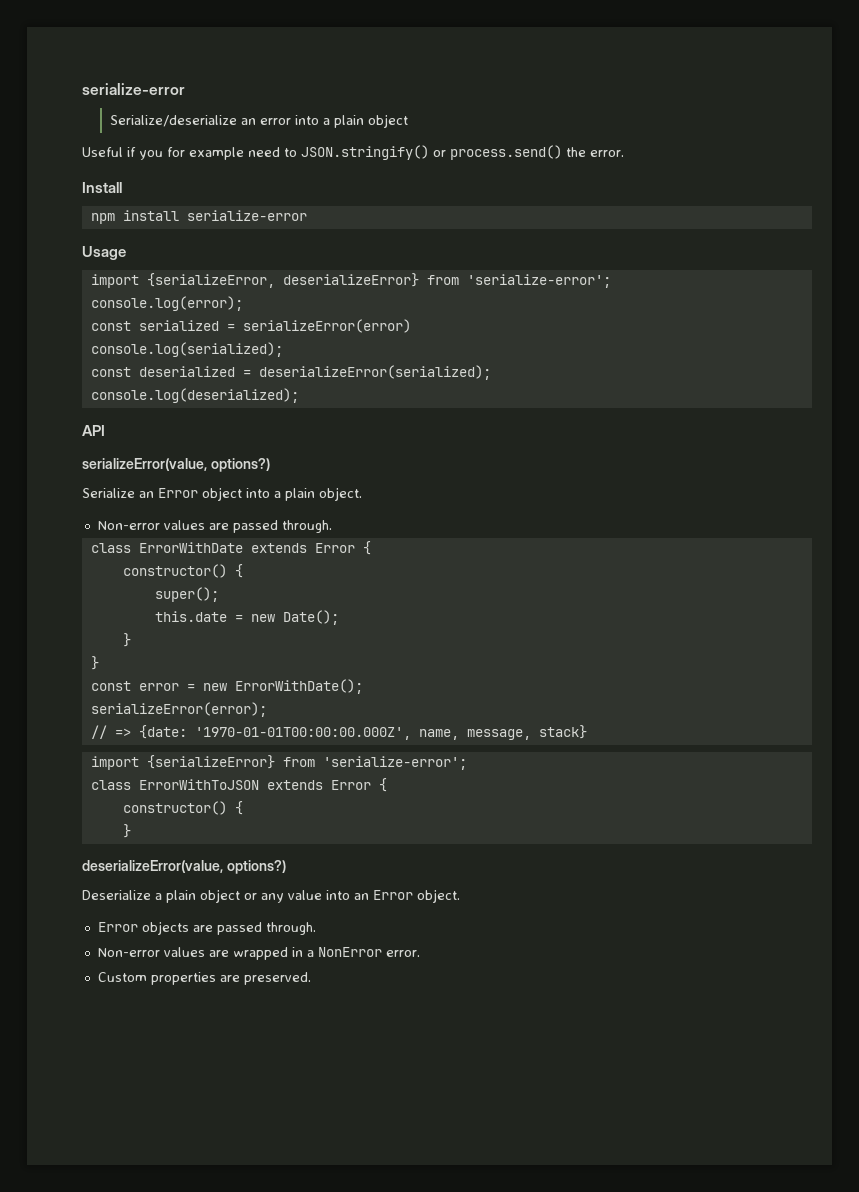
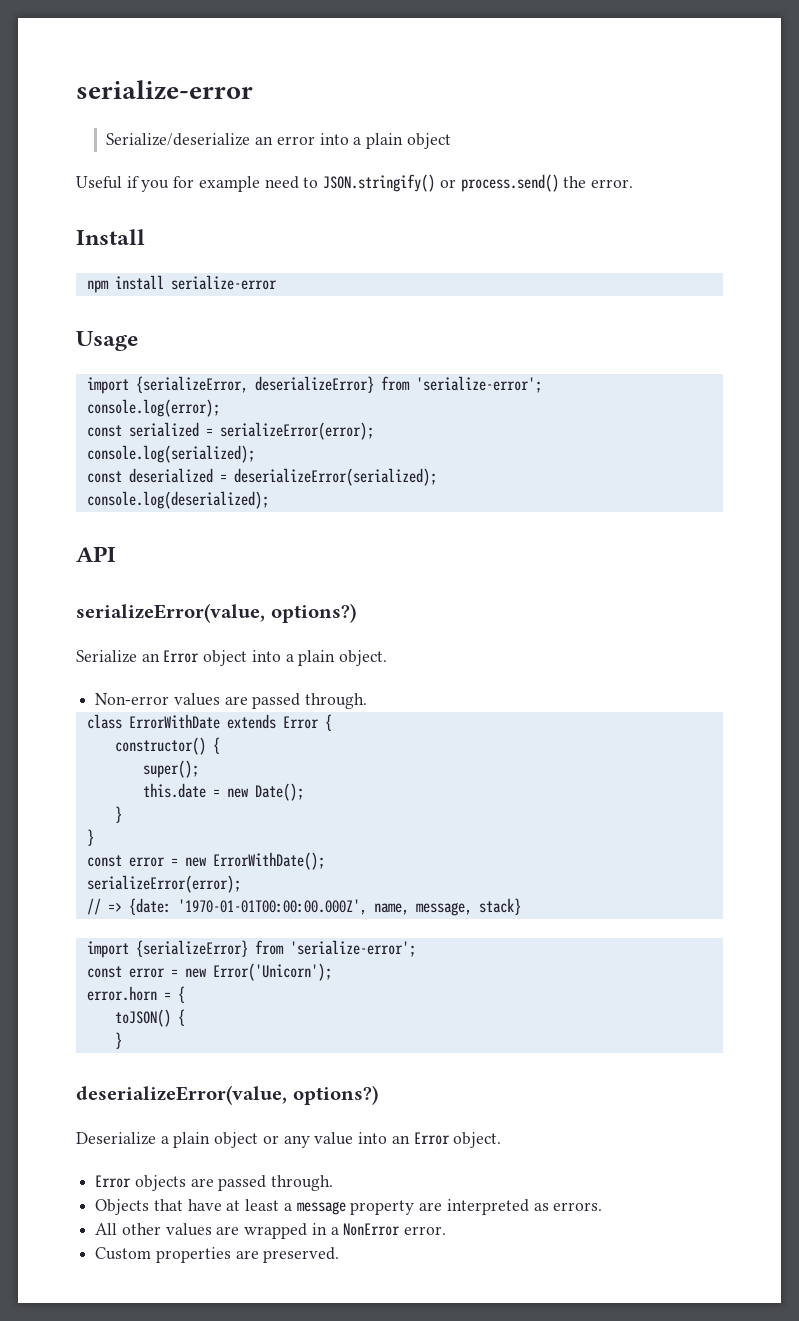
- const serialized = serializeError(error)
+ const serialized = serializeError(error);
- class ErrorWithToJSON extends Error {
- constructor() {
+ const error = new Error('Unicorn');
+ error.horn = {
+ toJSON() {
- Non-error values are wrapped in a NonError error.
+ Objects that have at least a message property are interpreted as errors.
+ All other values are wrapped in a NonError error.

